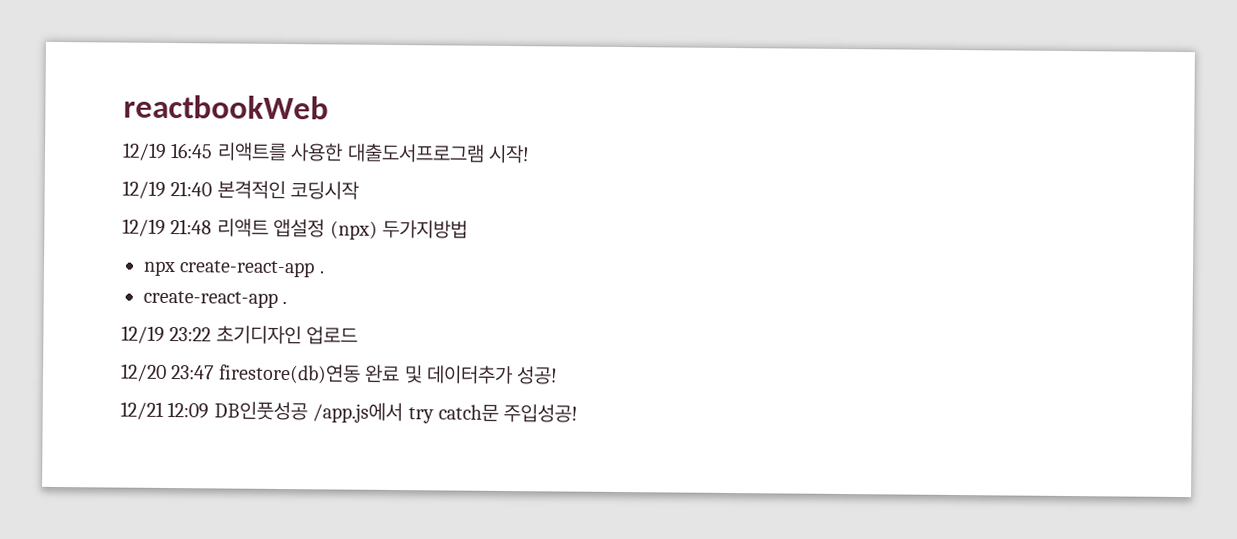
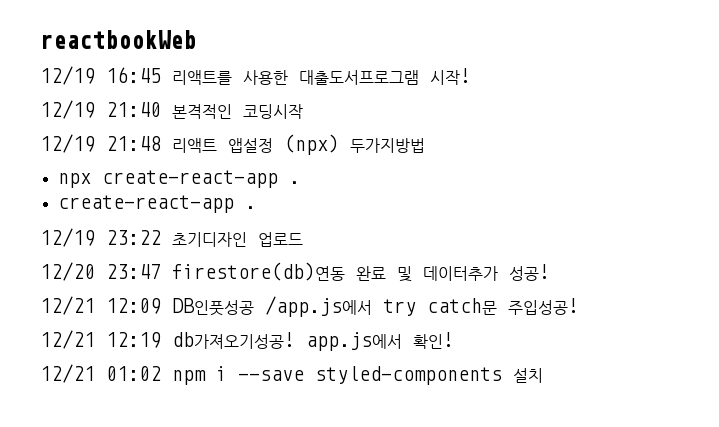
+ 12/21 12:19 db가져오기성공! app.js에서 확인!
+ 12/21 01:02 npm i --save styled-components 설치

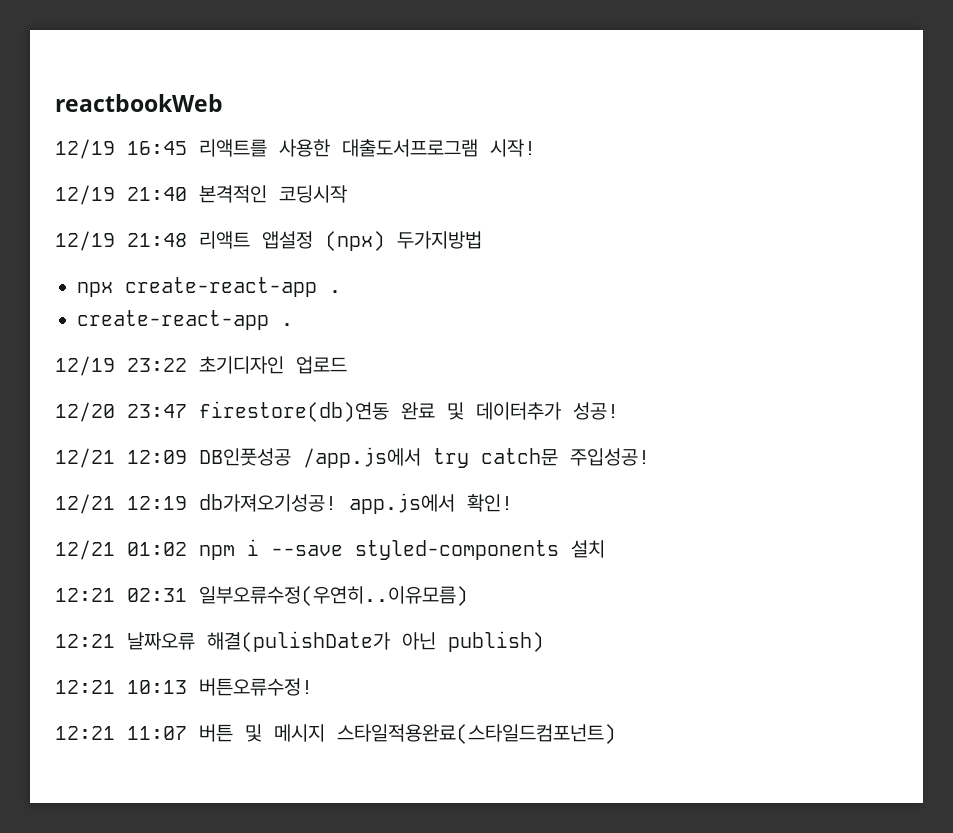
+ 12:21 02:31 일부오류수정(우연히..이유모름)
+ 12:21 날짜오류 해결(pulishDate가 아닌 publish)
+ 12:21 10:13 버튼오류수정!
+ 12:21 11:07 버튼 및 메시지 스타일적용완료(스타일드컴포넌트)

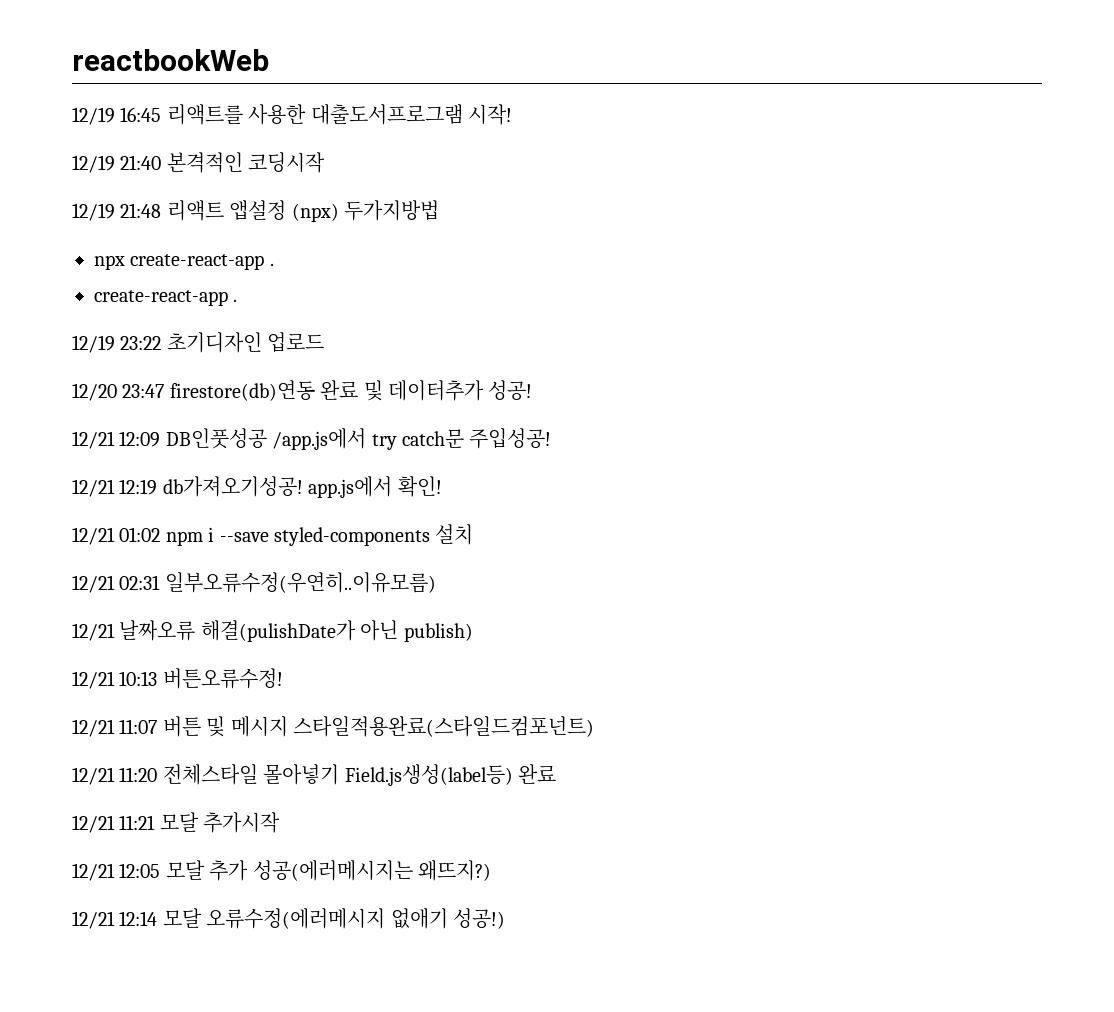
- 12:21 02:31 일부오류수정(우연히..이유모름)
+ 12/21 02:31 일부오류수정(우연히..이유모름)
- 12:21 날짜오류 해결(pulishDate가 아닌 publish)
+ 12/21 날짜오류 해결(pulishDate가 아닌 publish)
- 12:21 10:13 버튼오류수정!
+ 12/21 10:13 버튼오류수정!
- 12:21 11:07 버튼 및 메시지 스타일적용완료(스타일드컴포넌트)
+ 12/21 11:07 버튼 및 메시지 스타일적용완료(스타일드컴포넌트)
+ 12/21 11:20 전체스타일 몰아넣기 Field.js생성(label등) 완료
+ 12/21 11:21 모달 추가시작
+ 12/21 12:05 모달 추가 성공(에러메시지는 왜뜨지?)
+ 12/21 12:14 모달 오류수정(에러메시지 없애기 성공!)

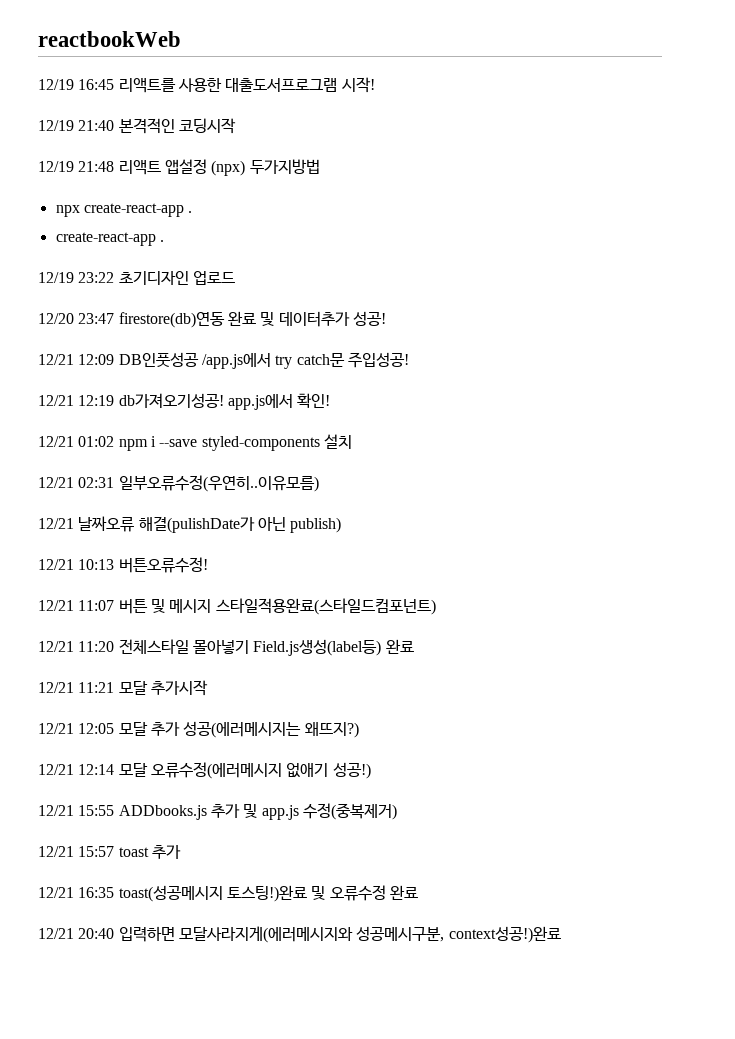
+ 12/21 15:55 ADDbooks.js 추가 및 app.js 수정(중복제거)
+ 12/21 15:57 toast 추가
+ 12/21 16:35 toast(성공메시지 토스팅!)완료 및 오류수정 완료
+ 12/21 20:40 입력하면 모달사라지게(에러메시지와 성공메시구분, context성공!)완료

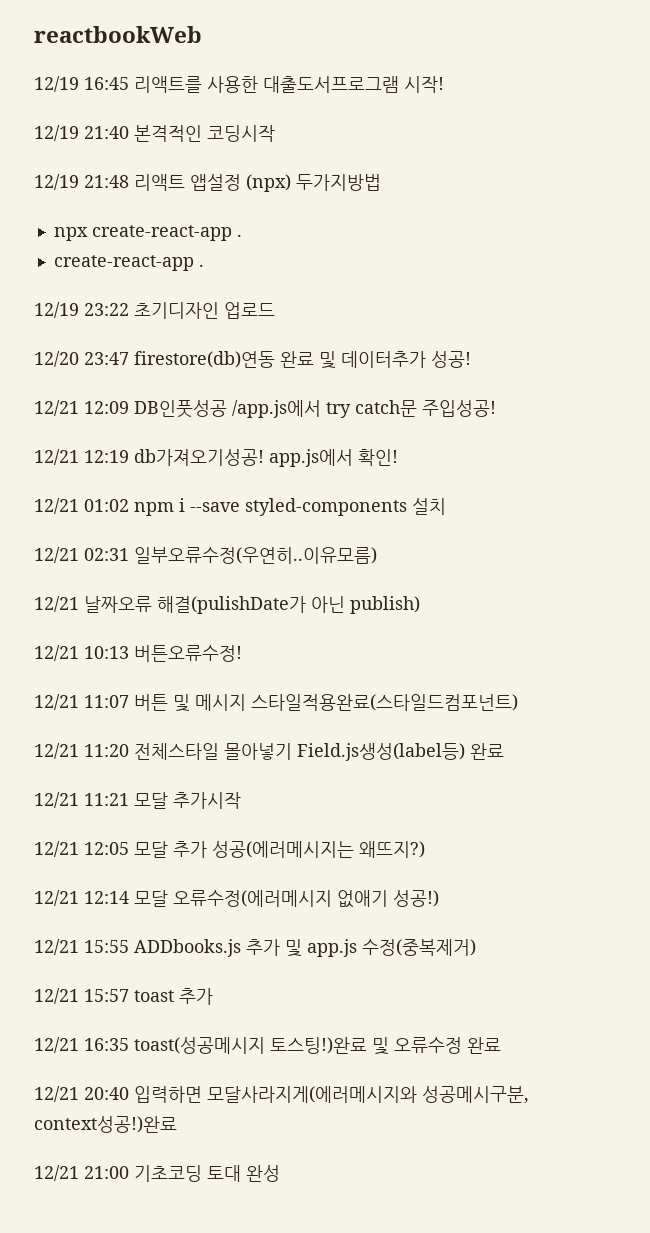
+ 12/21 21:00 기초코딩 토대 완성

